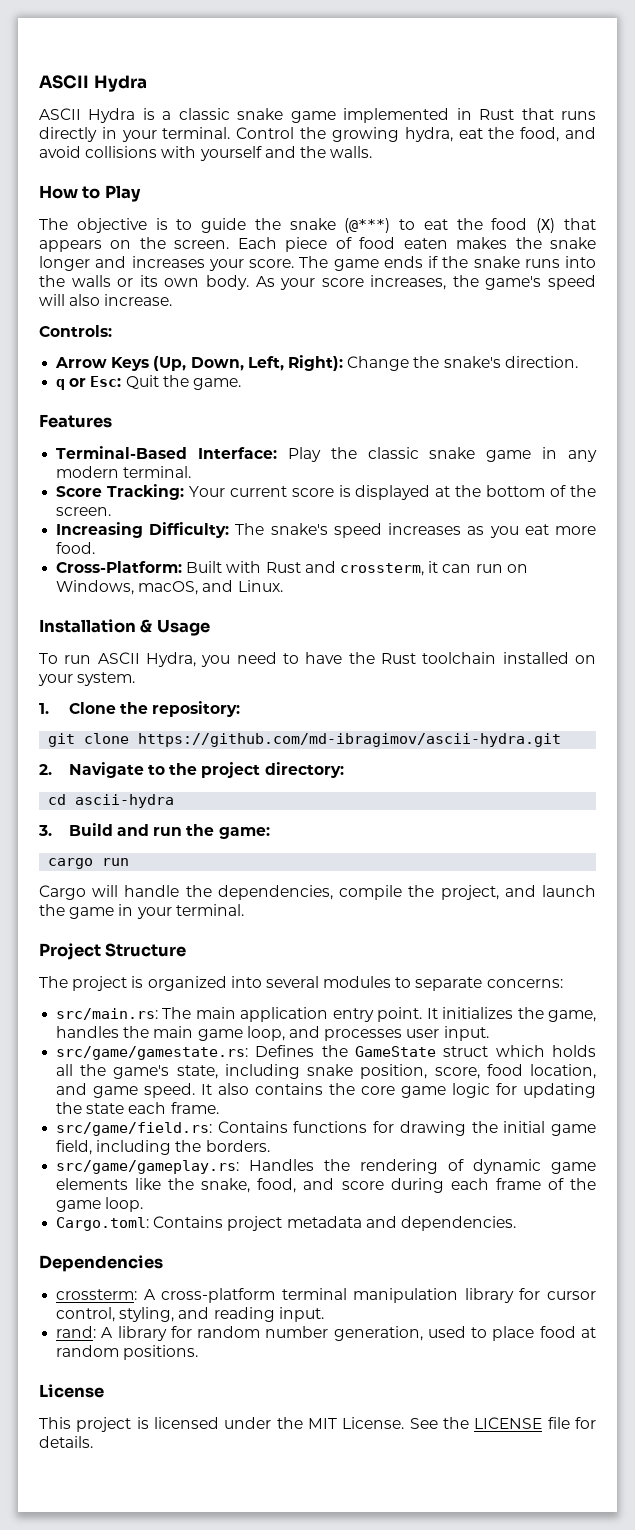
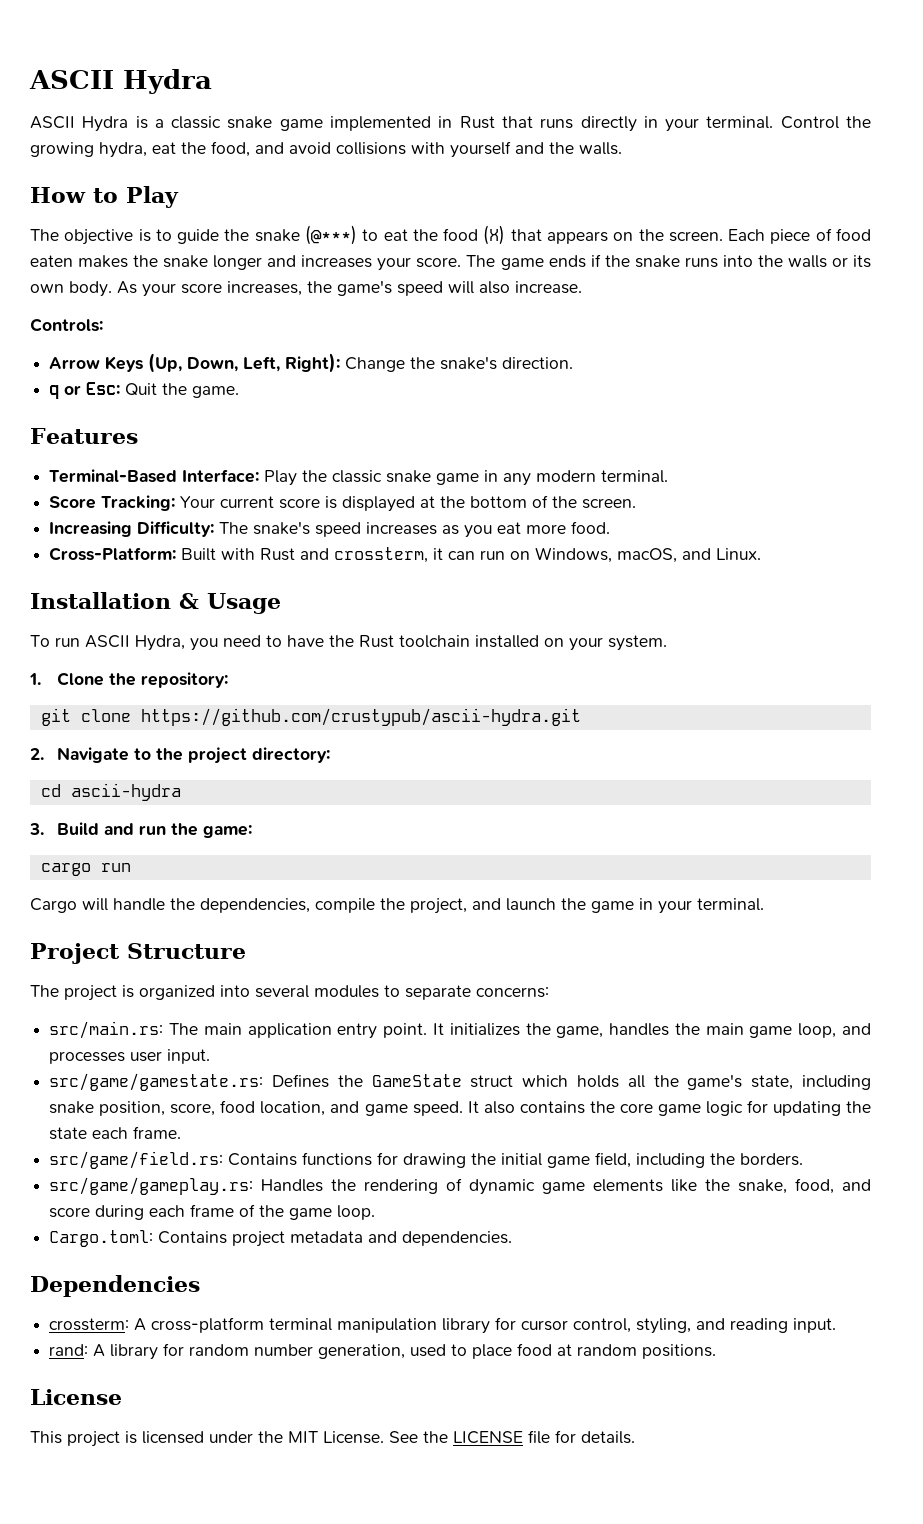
- git clone https://github.com/md-ibragimov/ascii-hydra.git
+ git clone https://github.com/crustypub/ascii-hydra.git

